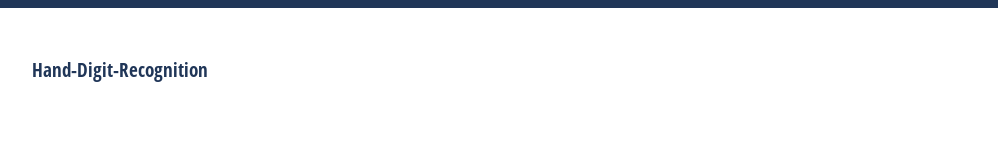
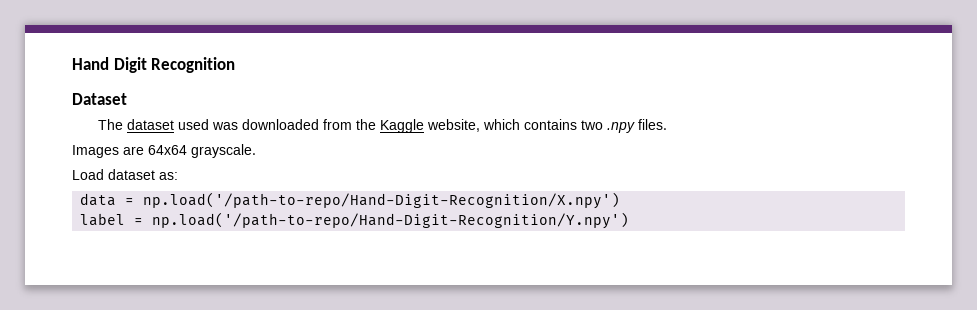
- Hand-Digit-Recognition
+ Hand Digit Recognition
+ Dataset
+ The dataset used was downloaded from the Kaggle website, which contains two .npy files.
+ Images are 64x64 grayscale.
+ Load dataset as:
+ data = np.load('/path-to-repo/Hand-Digit-Recognition/X.npy')
+ label = np.load('/path-to-repo/Hand-Digit-Recognition/Y.npy')

